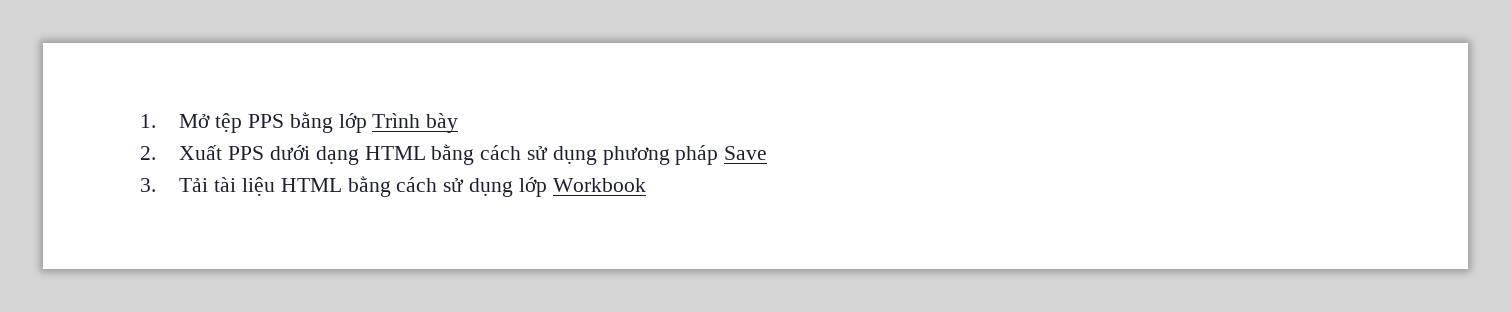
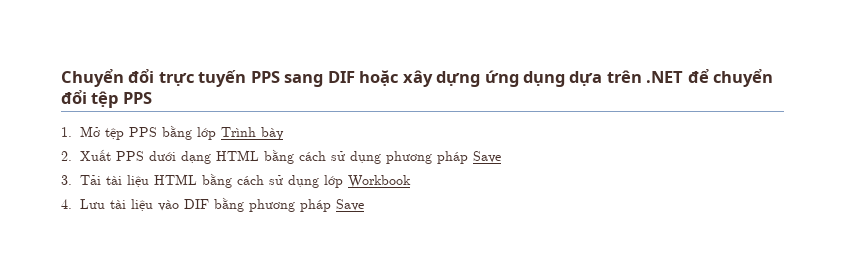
+ Chuyển đổi trực tuyến PPS sang DIF hoặc xây dựng ứng dụng dựa trên .NET để chuyển đổi tệp PPS
+ 4. Lưu tài liệu vào DIF bằng phương pháp Save

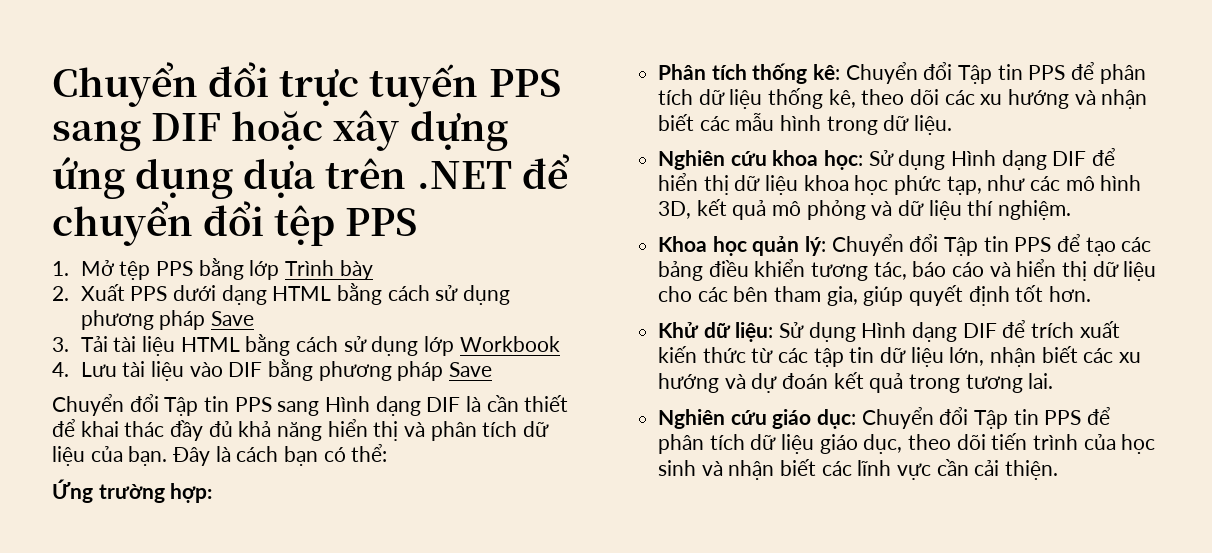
+ Chuyển đổi Tập tin PPS sang Hình dạng DIF là cần thiết để khai thác đầy đủ khả năng hiển thị và phân tích dữ liệu của bạn. Đây là cách bạn có thể:
+ Ứng trường hợp:
+ Phân tích thống kê: Chuyển đổi Tập tin PPS để phân tích dữ liệu thống kê, theo dõi các xu hướng và nhận biết các mẫu hình trong dữ liệu.
+ Nghiên cứu khoa học: Sử dụng Hình dạng DIF để hiển thị dữ liệu khoa học phức tạp, như các mô hình 3D, kết quả mô phỏng và dữ liệu thí nghiệm.
+ Khoa học quản lý: Chuyển đổi Tập tin PPS để tạo các bảng điều khiển tương tác, báo cáo và hiển thị dữ liệu cho các bên tham gia, giúp quyết định tốt hơn.
+ Khử dữ liệu: Sử dụng Hình dạng DIF để trích xuất kiến thức từ các tập tin dữ liệu lớn, nhận biết các xu hướng và dự đoán kết quả trong tương lai.
+ Nghiên cứu giáo dục: Chuyển đổi Tập tin PPS để phân tích dữ liệu giáo dục, theo dõi tiến trình của học sinh và nhận biết các lĩnh vực cần cải thiện.

